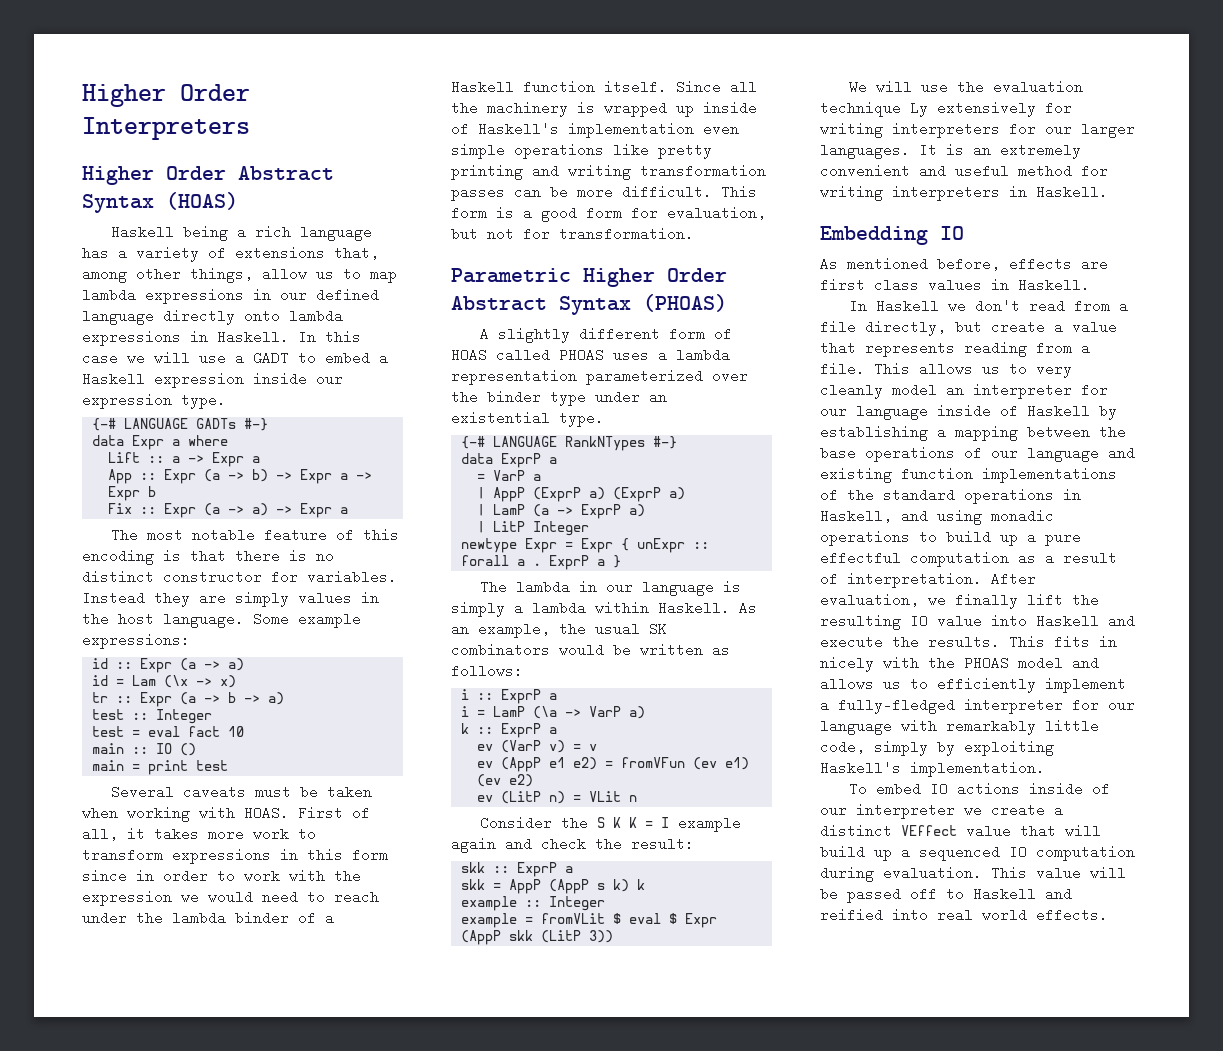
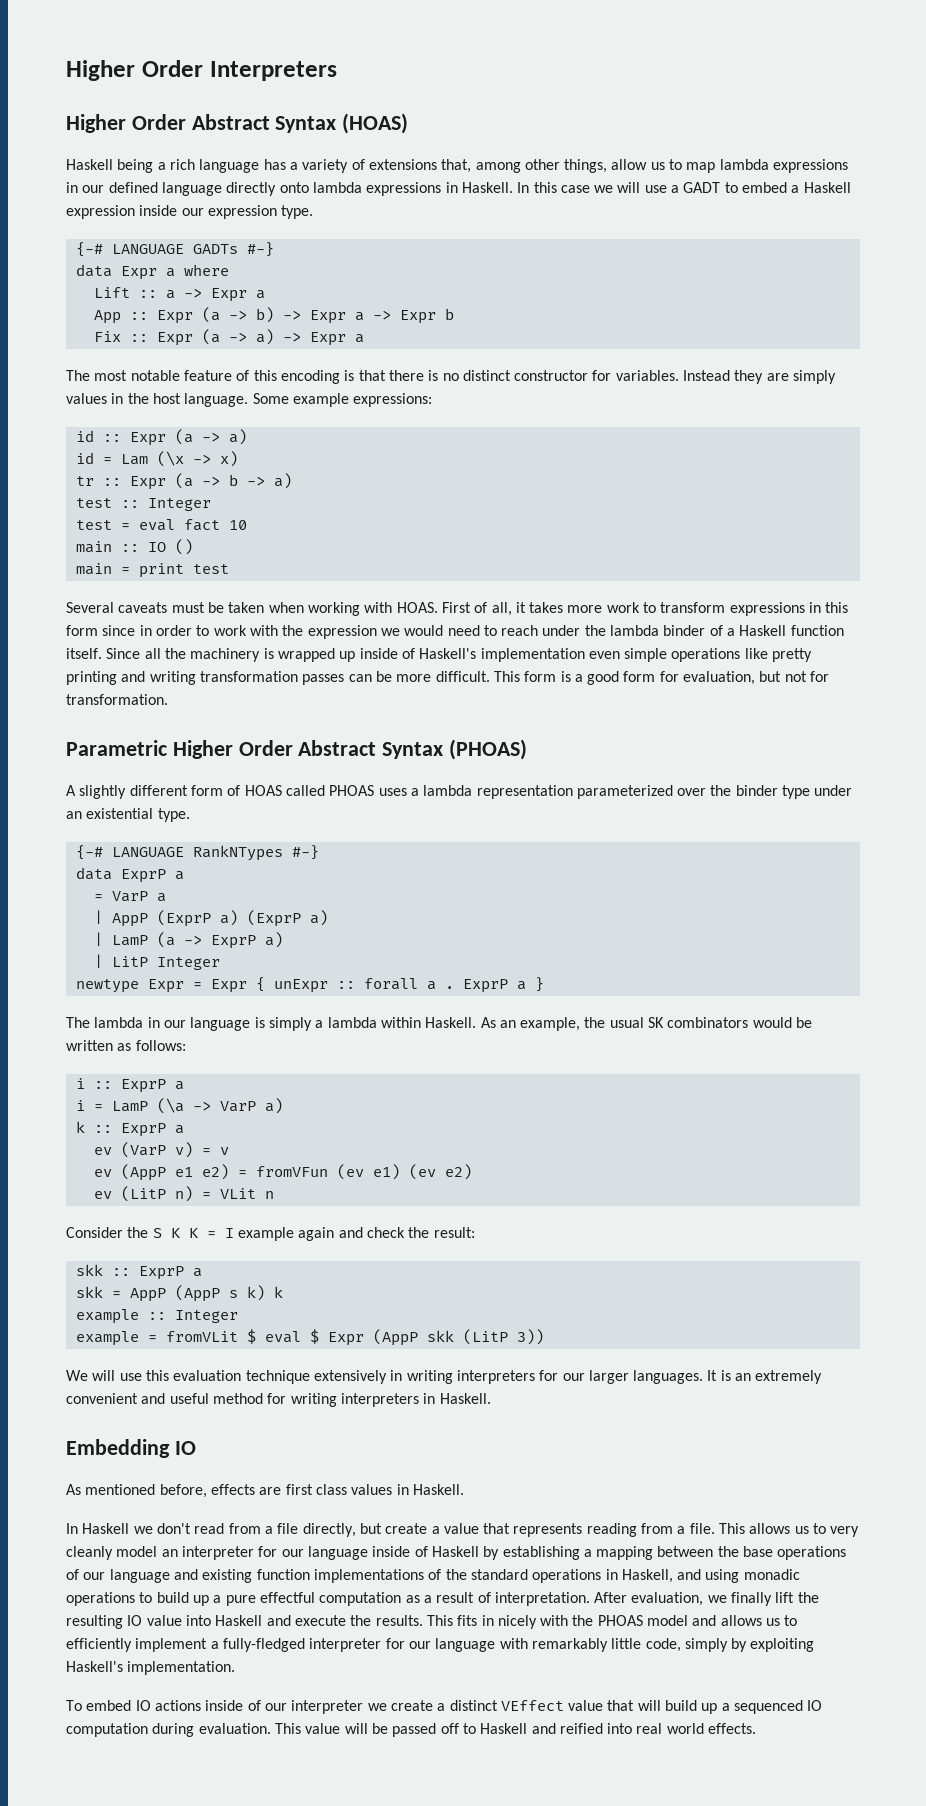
- We will use the evaluation technique Ly extensively for writing interpreters for our larger languages.
+ We will use this evaluation technique extensively in writing interpreters for our larger languages.

